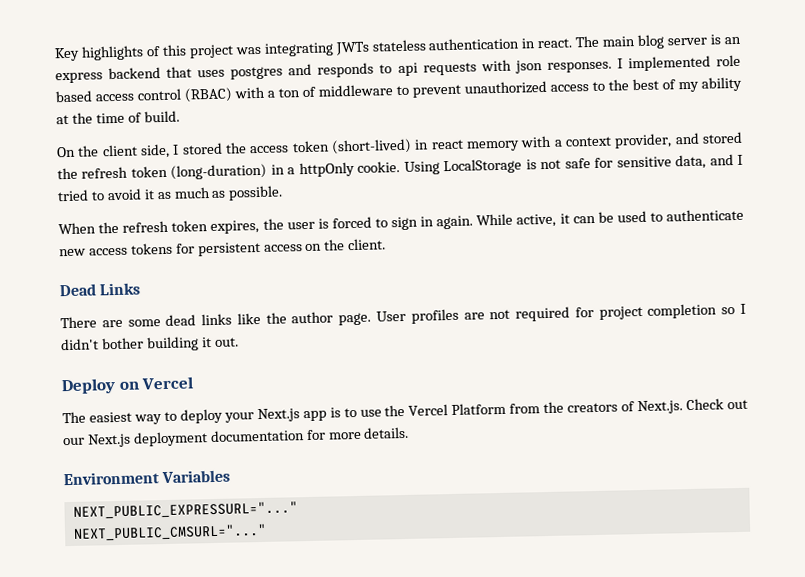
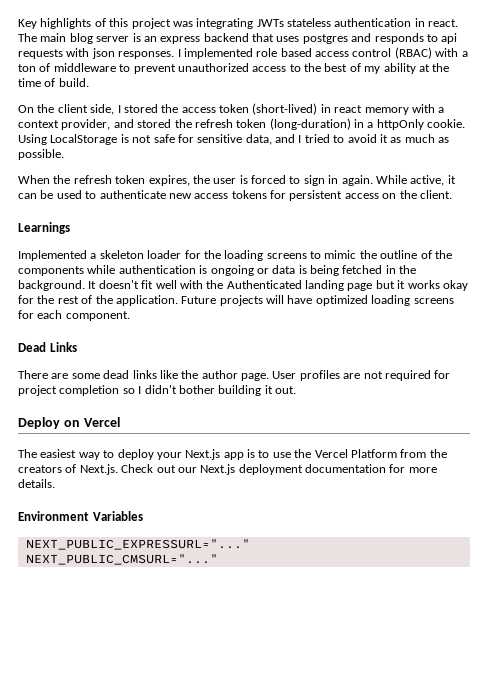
+ Learnings
+ Implemented a skeleton loader for the loading screens to mimic the outline of the components while authentication is ongoing or data is being fetched in the background. It doesn't fit well with the Authenticated landing page but it works okay for the rest of the application. Future projects will have optimized loading screens for each component.

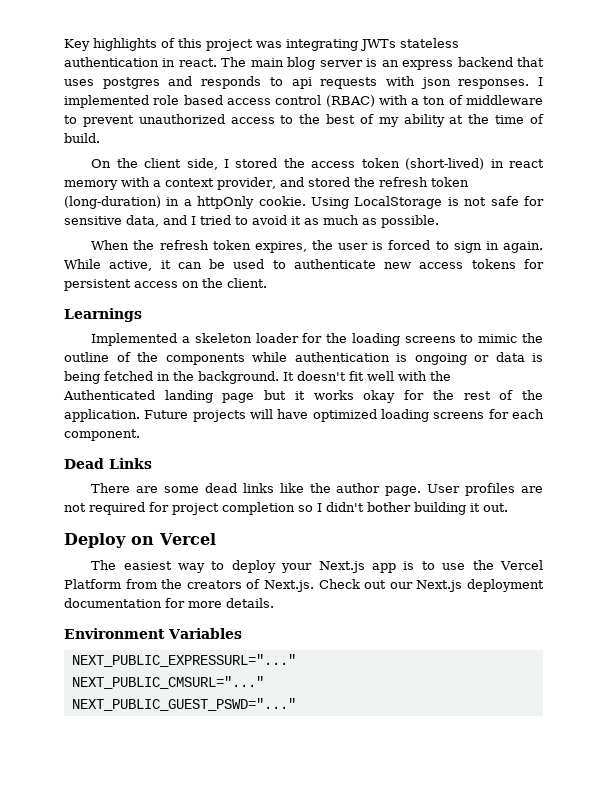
+ NEXT_PUBLIC_GUEST_PSWD="..."

